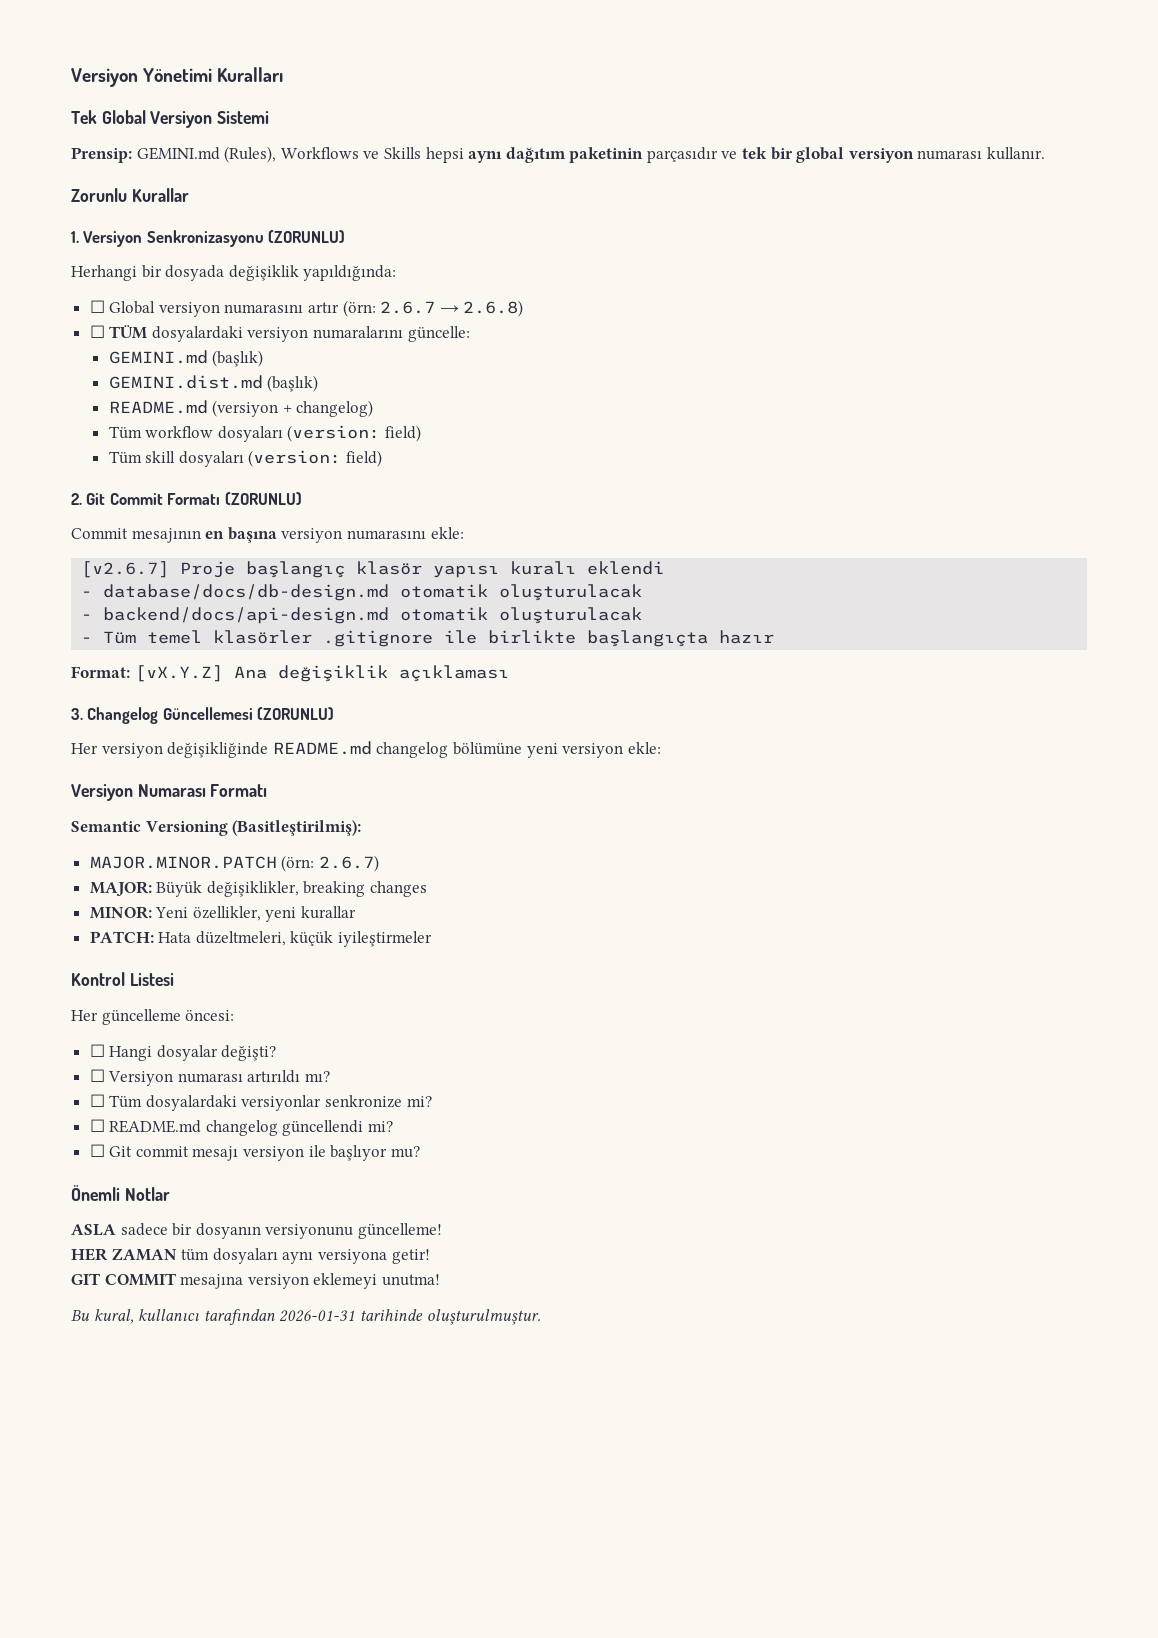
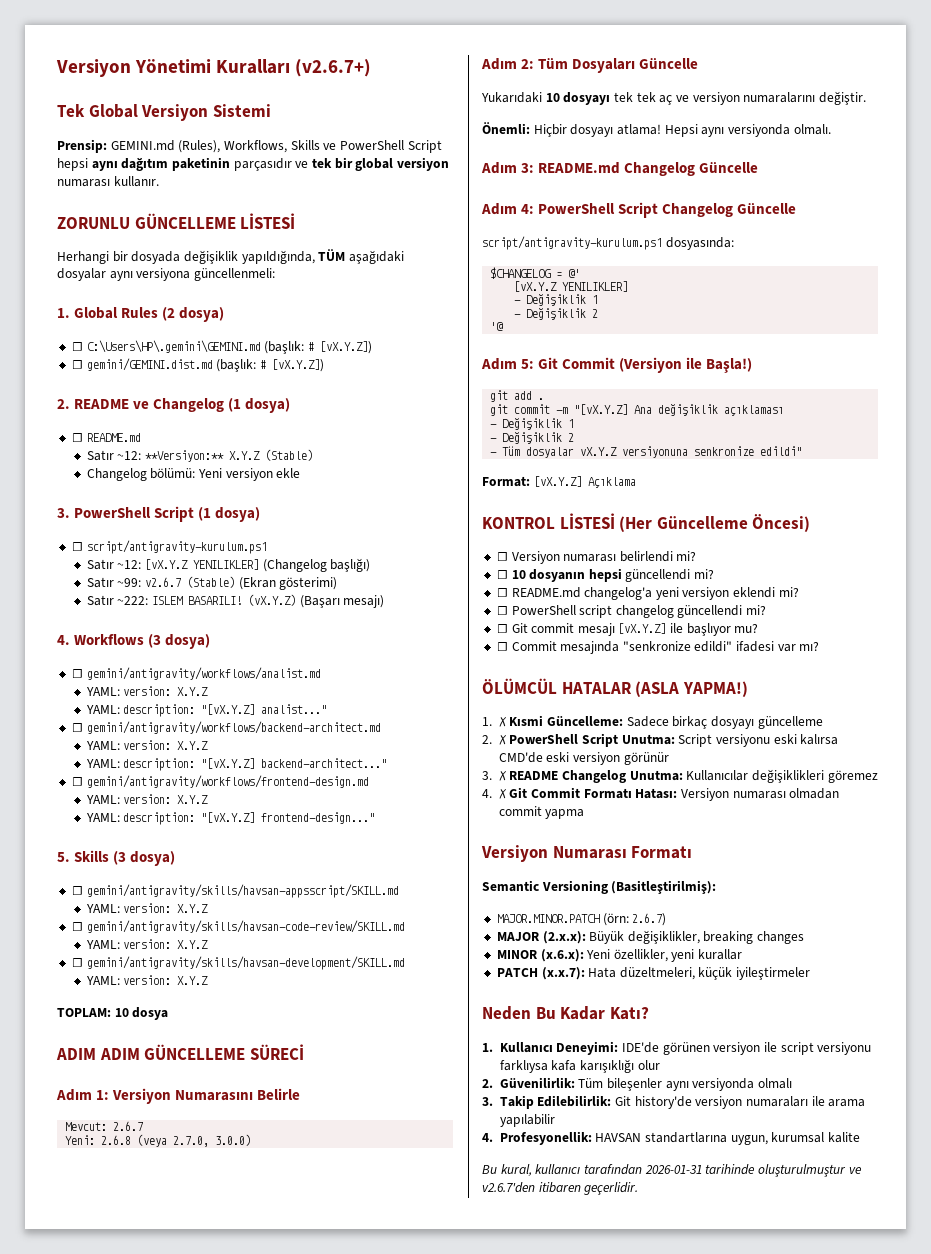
- Versiyon Yönetimi Kuralları
+ Versiyon Yönetimi Kuralları (v2.6.7+)
- Prensip: GEMINI.md (Rules), Workflows ve Skills hepsi aynı dağıtım paketinin parçasıdır ve tek bir global versiyon numarası kullanır.
+ Prensip: GEMINI.md (Rules), Workflows, Skills ve PowerShell Script hepsi aynı dağıtım paketinin parçasıdır ve tek bir global versiyon numarası kullanır.
- Zorunlu Kurallar
- 1. Versiyon Senkronizasyonu (ZORUNLU)
- Herhangi bir dosyada değişiklik yapıldığında:
- ☐ Global versiyon numarasını artır (örn: 2.6.7 → 2.6.8)
- ☐ TÜM dosyalardaki versiyon numaralarını güncelle:
- GEMINI.md (başlık)
- GEMINI.dist.md (başlık)
- README.md (versiyon + changelog)
- Tüm workflow dosyaları (version: field)
- Tüm skill dosyaları (version: field)
- 2. Git Commit Formatı (ZORUNLU)
- Commit mesajının en başına versiyon numarasını ekle:
- [v2.6.7] Proje başlangıç klasör yapısı kuralı eklendi
- - database/docs/db-design.md otomatik oluşturulacak
- - backend/docs/api-design.md otomatik oluşturulacak
- - Tüm temel klasörler .gitignore ile birlikte başlangıçta hazır
- Format: [vX.Y.Z] Ana değişiklik açıklaması
- 3. Changelog Güncellemesi (ZORUNLU)
- Her versiyon değişikliğinde README.md changelog bölümüne yeni versiyon ekle:
+ ZORUNLU GÜNCELLEME LİSTESİ
+ Herhangi bir dosyada değişiklik yapıldığında, TÜM aşağıdaki dosyalar aynı versiyona güncellenmeli:
+ 1. Global Rules (2 dosya)
+ ☐ C:\Users\HP\.gemini\GEMINI.md (başlık: # [vX.Y.Z])
+ ☐ gemini/GEMINI.dist.md (başlık: # [vX.Y.Z])
+ 2. README ve Changelog (1 dosya)
+ ☐ README.md
+ Satır ~12: **Versiyon:** X.Y.Z (Stable)
+ Changelog bölümü: Yeni versiyon ekle
+ 3. PowerShell Script (1 dosya)
+ ☐ script/antigravity-kurulum.ps1
+ Satır ~12: [vX.Y.Z YENILIKLER] (Changelog başlığı)
+ Satır ~99: v2.6.7 (Stable) (Ekran gösterimi)
+ Satır ~222: ISLEM BASARILI! (vX.Y.Z) (Başarı mesajı)
+ 4. Workflows (3 dosya)
+ ☐ gemini/antigravity/workflows/analist.md
+ YAML: version: X.Y.Z
+ YAML: description: "[vX.Y.Z] analist..."
+ ☐ gemini/antigravity/workflows/backend-architect.md
+ YAML: version: X.Y.Z
+ YAML: description: "[vX.Y.Z] backend-architect..."
+ ☐ gemini/antigravity/workflows/frontend-design.md
+ YAML: version: X.Y.Z
+ YAML: description: "[vX.Y.Z] frontend-design..."
+ 5. Skills (3 dosya)
+ ☐ gemini/antigravity/skills/havsan-appsscript/SKILL.md
+ YAML: version: X.Y.Z
+ ☐ gemini/antigravity/skills/havsan-code-review/SKILL.md
+ YAML: version: X.Y.Z
+ ☐ gemini/antigravity/skills/havsan-development/SKILL.md
+ YAML: version: X.Y.Z
+ TOPLAM: 10 dosya
+ ADIM ADIM GÜNCELLEME SÜRECİ
+ Adım 1: Versiyon Numarasını Belirle
+ Mevcut: 2.6.7
+ Yeni: 2.6.8 (veya 2.7.0, 3.0.0)
+ Adım 2: Tüm Dosyaları Güncelle
+ Yukarıdaki 10 dosyayı tek tek aç ve versiyon numaralarını değiştir.
+ Önemli: Hiçbir dosyayı atlama! Hepsi aynı versiyonda olmalı.
+ Adım 3: README.md Changelog Güncelle
+ Adım 4: PowerShell Script Changelog Güncelle
+ script/antigravity-kurulum.ps1 dosyasında:
+ $CHANGELOG = @'
+ [vX.Y.Z YENILIKLER]
+ - Değişiklik 1
+ - Değişiklik 2
+ '@
+ Adım 5: Git Commit (Versiyon ile Başla!)
+ git add .
+ git commit -m "[vX.Y.Z] Ana değişiklik açıklaması
+ - Değişiklik 1
+ - Değişiklik 2
+ - Tüm dosyalar vX.Y.Z versiyonuna senkronize edildi"
+ Format: [vX.Y.Z] Açıklama
+ KONTROL LİSTESİ (Her Güncelleme Öncesi)
+ ☐ Versiyon numarası belirlendi mi?
+ ☐ 10 dosyanın hepsi güncellendi mi?
+ ☐ README.md changelog'a yeni versiyon eklendi mi?
+ ☐ PowerShell script changelog güncellendi mi?
+ ☐ Git commit mesajı [vX.Y.Z] ile başlıyor mu?
+ ☐ Commit mesajında "senkronize edildi" ifadesi var mı?
+ ÖLÜMCÜL HATALAR (ASLA YAPMA!)
+ 1. ✗ Kısmi Güncelleme: Sadece birkaç dosyayı güncelleme
+ 2. ✗ PowerShell Script Unutma: Script versiyonu eski kalırsa CMD'de eski versiyon görünür
+ 3. ✗ README Changelog Unutma: Kullanıcılar değişiklikleri göremez
+ 4. ✗ Git Commit Formatı Hatası: Versiyon numarası olmadan commit yapma
- MAJOR: Büyük değişiklikler, breaking changes
+ MAJOR (2.x.x): Büyük değişiklikler, breaking changes
- MINOR: Yeni özellikler, yeni kurallar
+ MINOR (x.6.x): Yeni özellikler, yeni kurallar
- PATCH: Hata düzeltmeleri, küçük iyileştirmeler
+ PATCH (x.x.7): Hata düzeltmeleri, küçük iyileştirmeler
- Kontrol Listesi
- Her güncelleme öncesi:
- ☐ Hangi dosyalar değişti?
- ☐ Versiyon numarası artırıldı mı?
- ☐ Tüm dosyalardaki versiyonlar senkronize mi?
- ☐ README.md changelog güncellendi mi?
- ☐ Git commit mesajı versiyon ile başlıyor mu?
- Önemli Notlar
- ASLA sadece bir dosyanın versiyonunu güncelleme!
- HER ZAMAN tüm dosyaları aynı versiyona getir!
- GIT COMMIT mesajına versiyon eklemeyi unutma!
+ Neden Bu Kadar Katı?
+ 1. Kullanıcı Deneyimi: IDE'de görünen versiyon ile script versiyonu farklıysa kafa karışıklığı olur
+ 2. Güvenilirlik: Tüm bileşenler aynı versiyonda olmalı
+ 3. Takip Edilebilirlik: Git history'de versiyon numaraları ile arama yapılabilir
+ 4. Profesyonellik: HAVSAN standartlarına uygun, kurumsal kalite
- Bu kural, kullanıcı tarafından 2026-01-31 tarihinde oluşturulmuştur.
+ Bu kural, kullanıcı tarafından 2026-01-31 tarihinde oluşturulmuştur ve v2.6.7'den itibaren geçerlidir.

